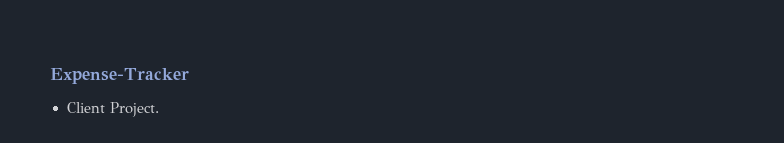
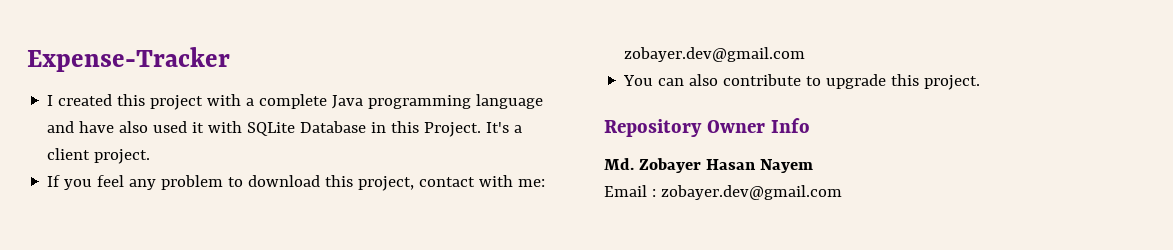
- Client Project.
+ I created this project with a complete Java programming language and have also used it with SQLite Database in this Project. It's a client project.
+ If you feel any problem to download this project, contact with me: zobayer.dev@gmail.com
+ You can also contribute to upgrade this project.
+ Repository Owner Info
+ Md. Zobayer Hasan Nayem
+ Email : zobayer.dev@gmail.com

